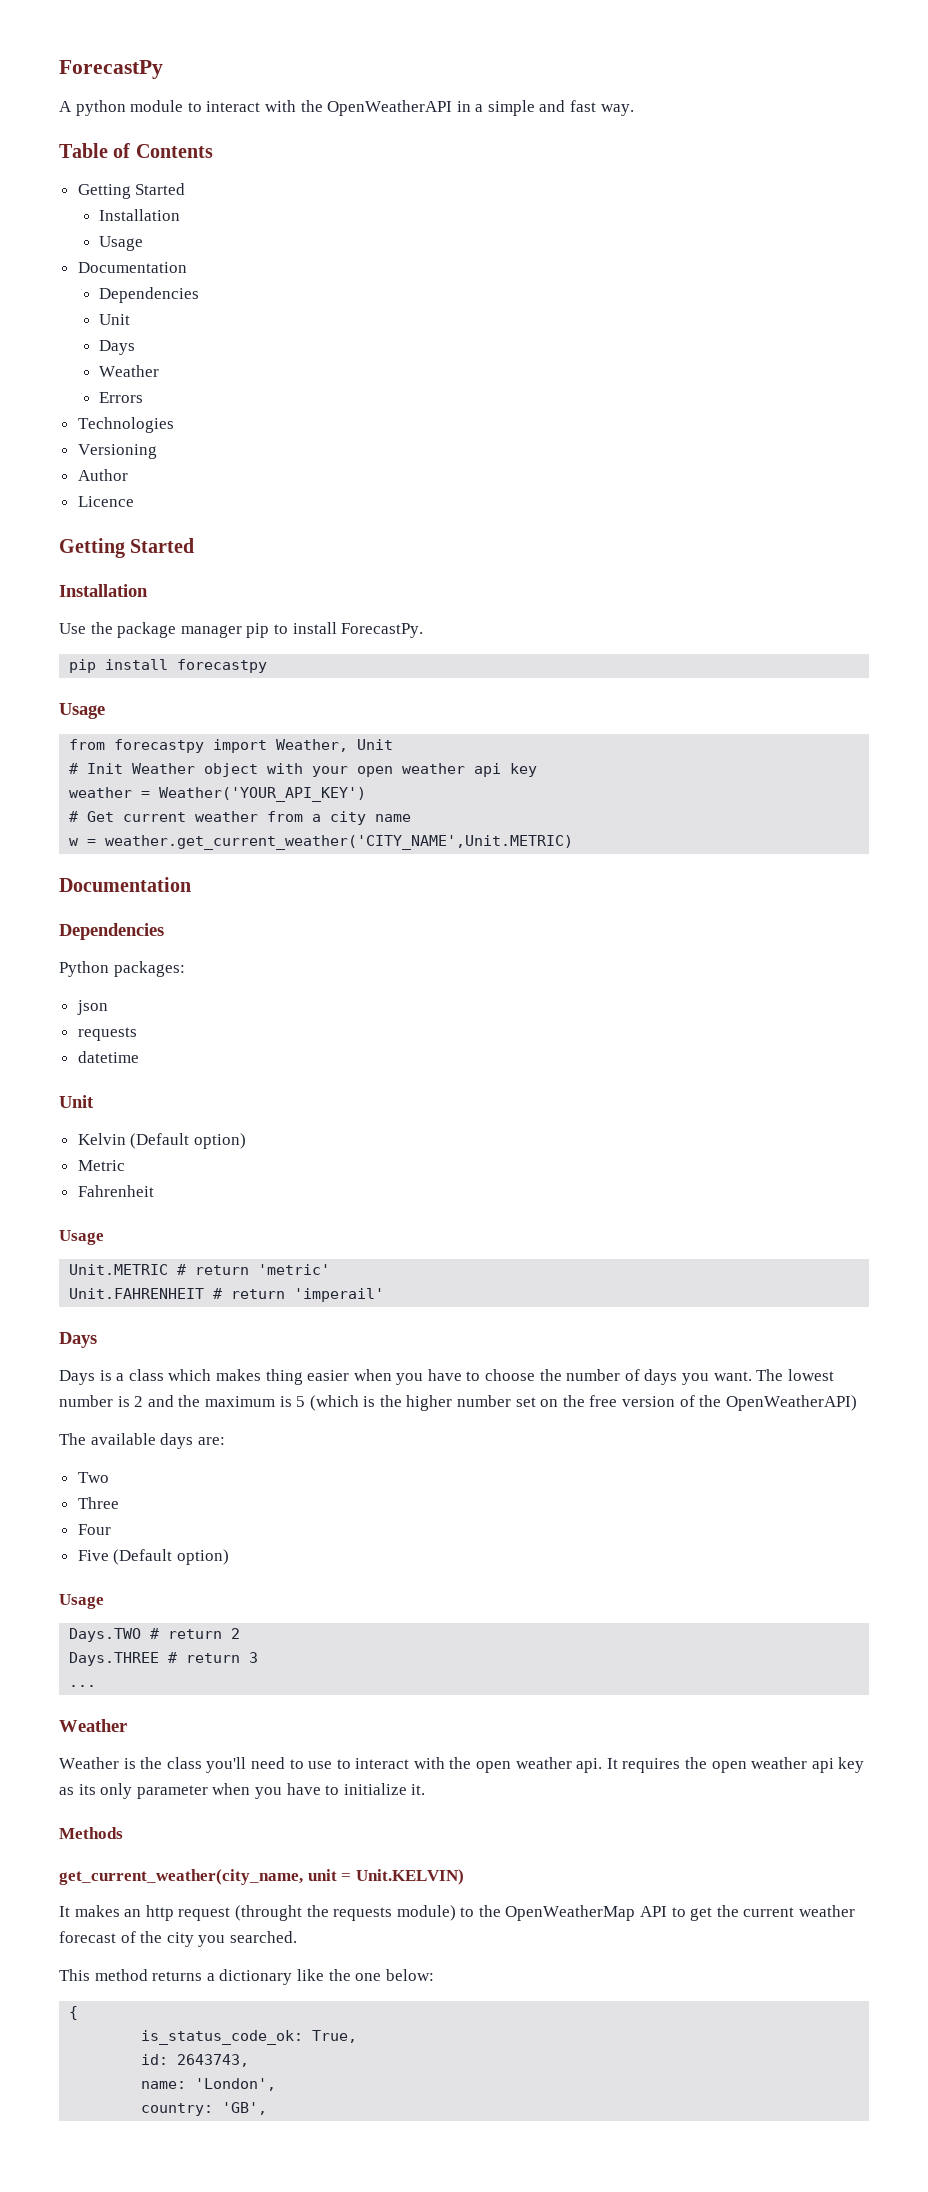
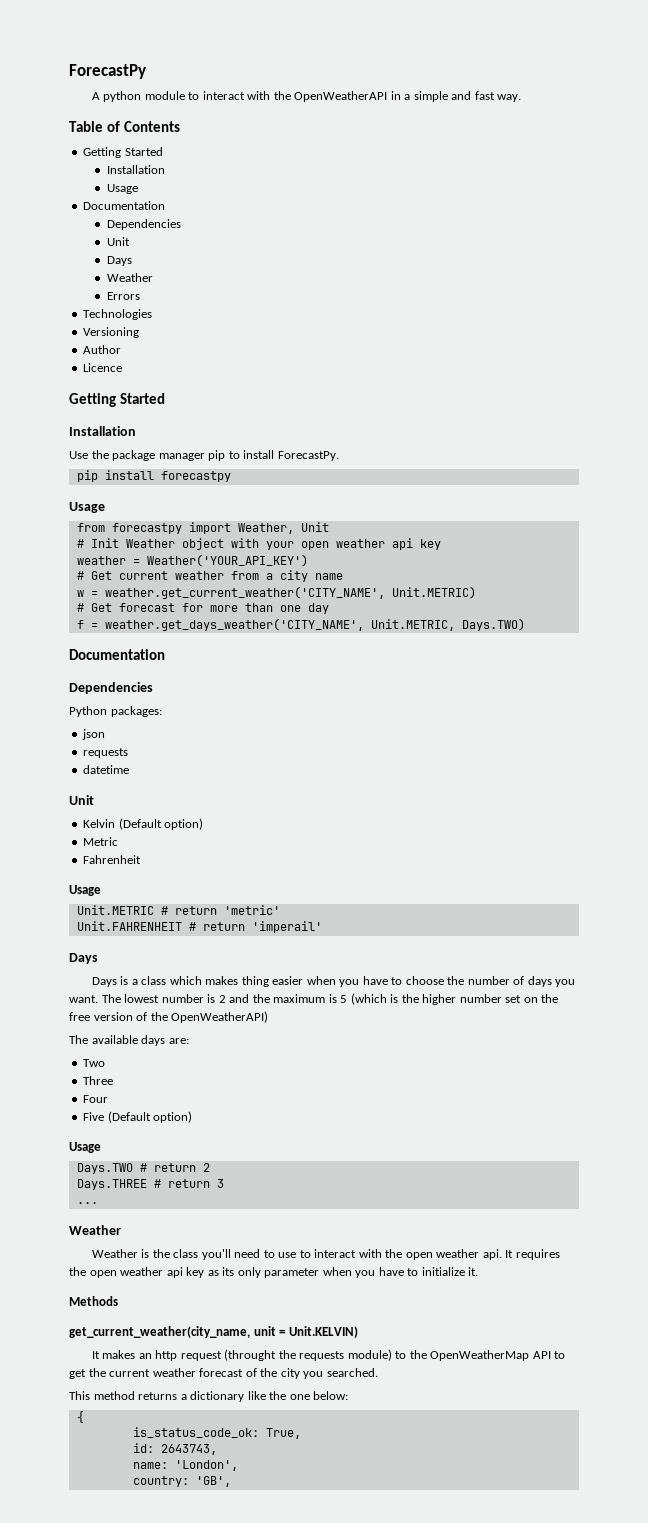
- w = weather.get_current_weather('CITY_NAME',Unit.METRIC)
+ w = weather.get_current_weather('CITY_NAME', Unit.METRIC)
+ # Get forecast for more than one day
+ f = weather.get_days_weather('CITY_NAME', Unit.METRIC, Days.TWO)

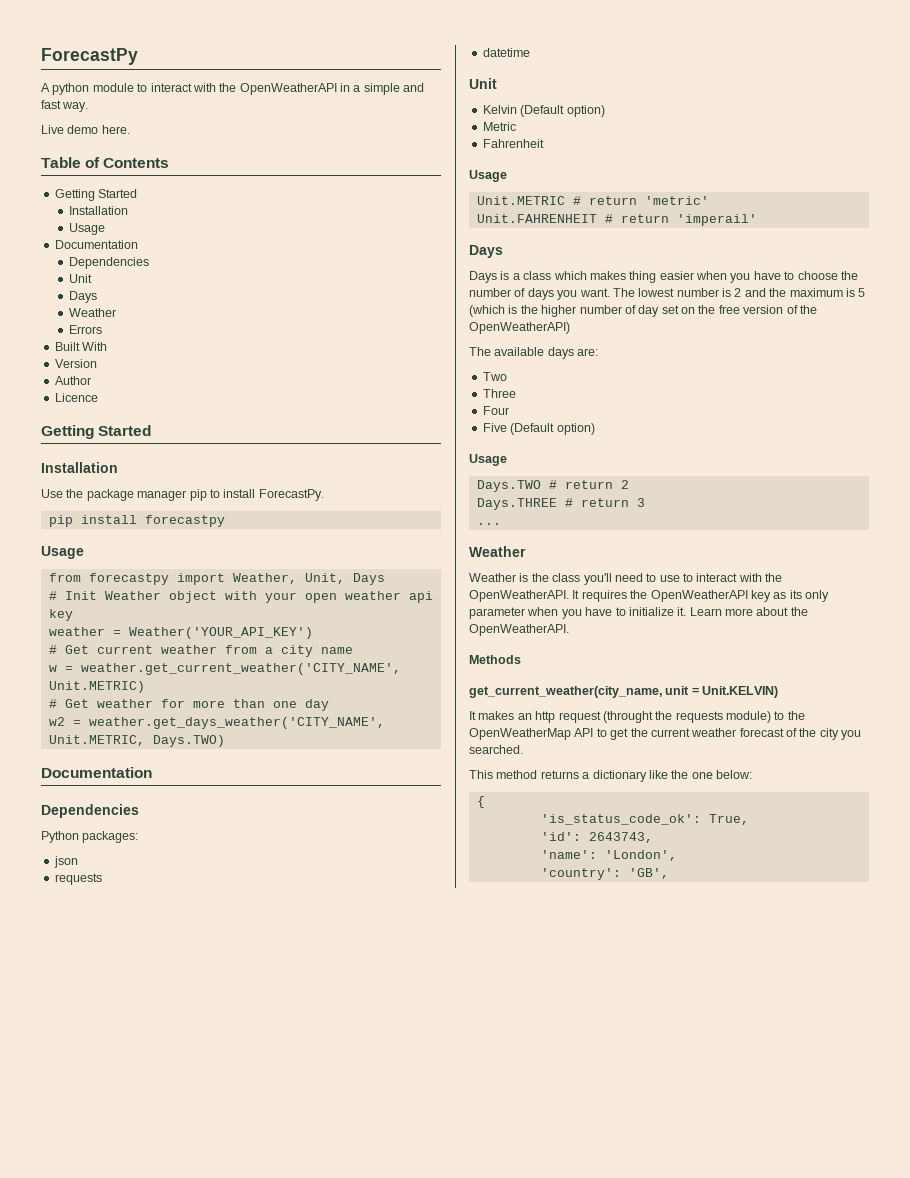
+ Live demo here.
- Technologies
- Versioning
+ Built With
+ Version
- from forecastpy import Weather, Unit
+ from forecastpy import Weather, Unit, Days
- # Get forecast for more than one day
+ # Get weather for more than one day
- f = weather.get_days_weather('CITY_NAME', Unit.METRIC, Days.TWO)
+ w2 = weather.get_days_weather('CITY_NAME', Unit.METRIC, Days.TWO)
- The lowest number is 2 and the maximum is 5 (which is the higher number set on the free version of the OpenWeatherAPI)
+ The lowest number is 2 and the maximum is 5 (which is the higher number of day set on the free version of the OpenWeatherAPI)
- Weather is the class you'll need to use to interact with the open weather api. It requires the open weather api key as its only parameter when you have to initialize it.
+ Weather is the class you'll need to use to interact with the OpenWeatherAPI. It requires the OpenWeatherAPI key as its only parameter when you have to initialize it. Learn more about the OpenWeatherAPI.
- is_status_code_ok: True,
+ 'is_status_code_ok': True,
- id: 2643743,
+ 'id': 2643743,
- name: 'London',
+ 'name': 'London',
- country: 'GB',
+ 'country': 'GB',

